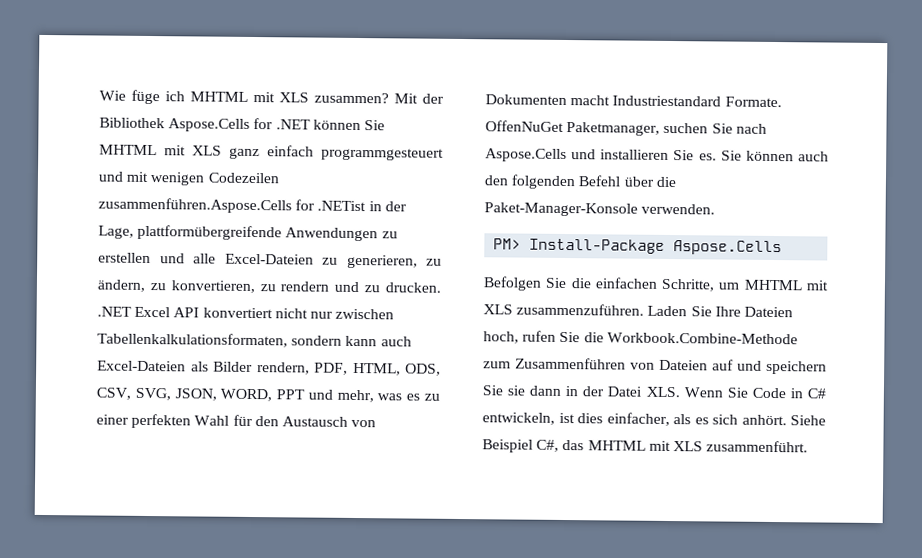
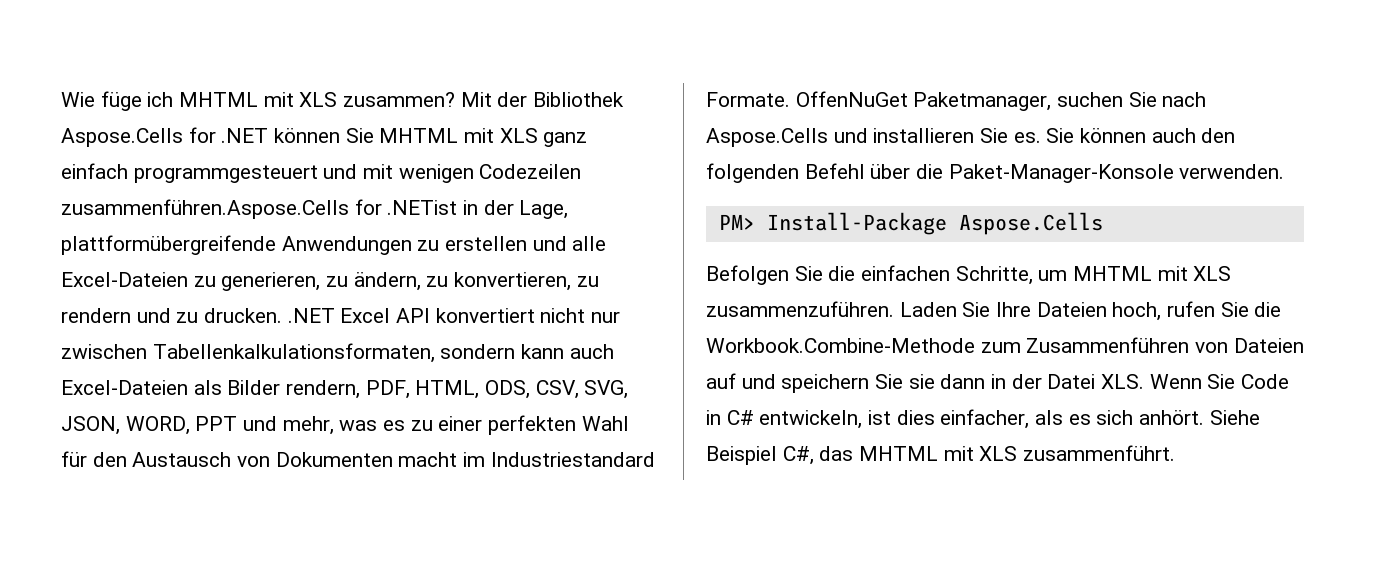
- Mit der Bibliothek Aspose.Cells for .NET können Sie MHTML mit XLS ganz einfach programmgesteuert und mit wenigen Codezeilen zusammenführen.Aspose.Cells for .NETist in der Lage, plattformübergreifende Anwendungen zu erstellen und alle Excel-Dateien zu generieren, zu ändern, zu konvertieren, zu rendern und zu drucken. .NET Excel API konvertiert nicht nur zwischen Tabellenkalkulationsformaten, sondern kann auch Excel-Dateien als Bilder rendern, PDF, HTML, ODS, CSV, SVG, JSON, WORD, PPT und mehr, was es zu einer perfekten Wahl für den Austausch von Dokumenten macht Industriestandard Formate.
+ Mit der Bibliothek Aspose.Cells for .NET können Sie MHTML mit XLS ganz einfach programmgesteuert und mit wenigen Codezeilen zusammenführen.Aspose.Cells for .NETist in der Lage, plattformübergreifende Anwendungen zu erstellen und alle Excel-Dateien zu generieren, zu ändern, zu konvertieren, zu rendern und zu drucken. .NET Excel API konvertiert nicht nur zwischen Tabellenkalkulationsformaten, sondern kann auch Excel-Dateien als Bilder rendern, PDF, HTML, ODS, CSV, SVG, JSON, WORD, PPT und mehr, was es zu einer perfekten Wahl für den Austausch von Dokumenten macht im Industriestandard Formate.

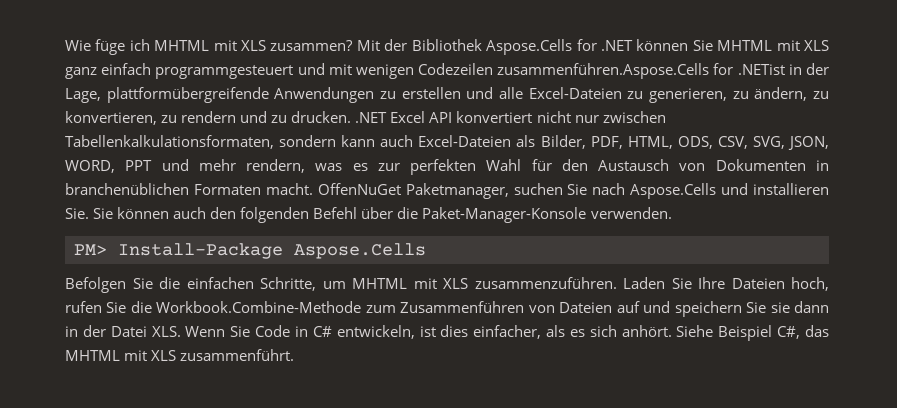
- Mit der Bibliothek Aspose.Cells for .NET können Sie MHTML mit XLS ganz einfach programmgesteuert und mit wenigen Codezeilen zusammenführen.Aspose.Cells for .NETist in der Lage, plattformübergreifende Anwendungen zu erstellen und alle Excel-Dateien zu generieren, zu ändern, zu konvertieren, zu rendern und zu drucken. .NET Excel API konvertiert nicht nur zwischen Tabellenkalkulationsformaten, sondern kann auch Excel-Dateien als Bilder rendern, PDF, HTML, ODS, CSV, SVG, JSON, WORD, PPT und mehr, was es zu einer perfekten Wahl für den Austausch von Dokumenten macht im Industriestandard Formate.
+ Mit der Bibliothek Aspose.Cells for .NET können Sie MHTML mit XLS ganz einfach programmgesteuert und mit wenigen Codezeilen zusammenführen.Aspose.Cells for .NETist in der Lage, plattformübergreifende Anwendungen zu erstellen und alle Excel-Dateien zu generieren, zu ändern, zu konvertieren, zu rendern und zu drucken. .NET Excel API konvertiert nicht nur zwischen Tabellenkalkulationsformaten, sondern kann auch Excel-Dateien als Bilder, PDF, HTML, ODS, CSV, SVG, JSON, WORD, PPT und mehr rendern, was es zur perfekten Wahl für den Austausch von Dokumenten in branchenüblichen Formaten macht.
- OffenNuGet Paketmanager, suchen Sie nach Aspose.Cells und installieren Sie es. Sie können auch den folgenden Befehl über die Paket-Manager-Konsole verwenden.
+ OffenNuGet Paketmanager, suchen Sie nach Aspose.Cells und installieren Sie. Sie können auch den folgenden Befehl über die Paket-Manager-Konsole verwenden.

